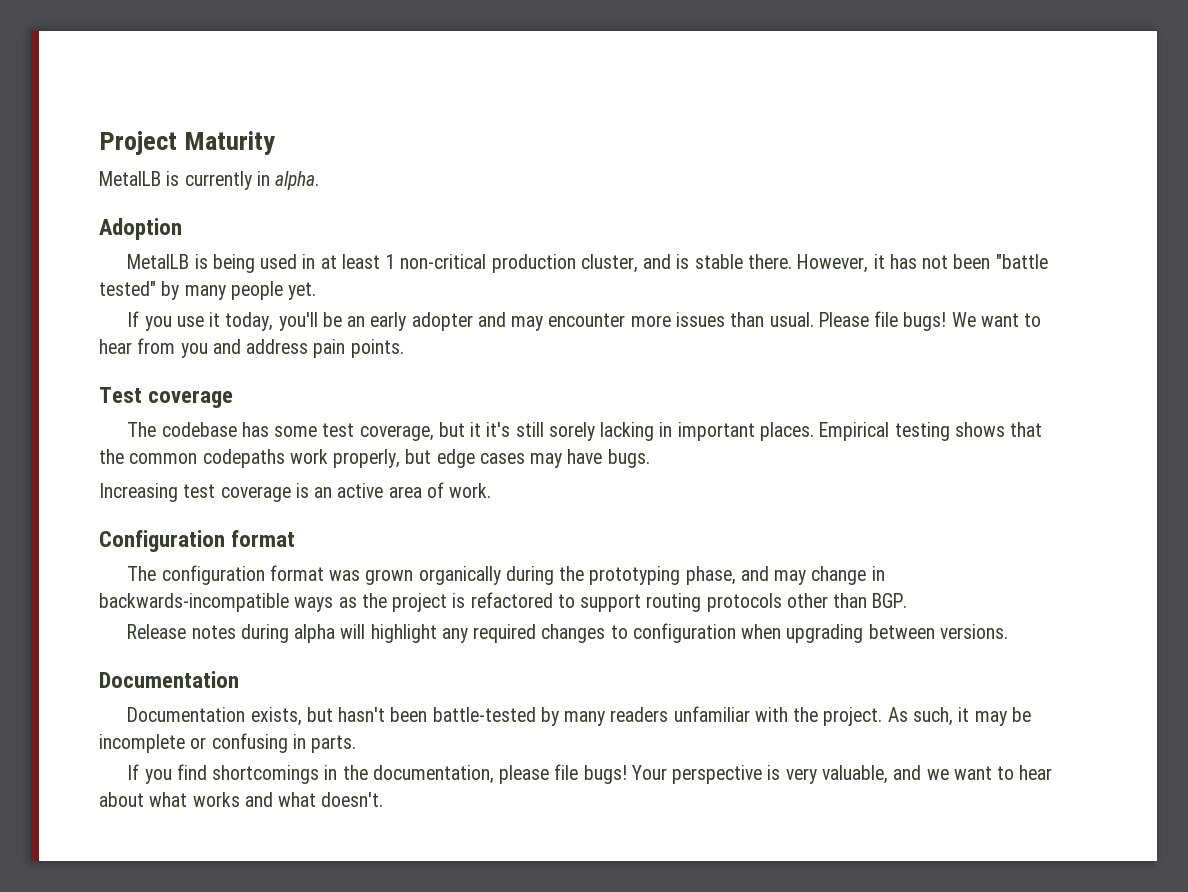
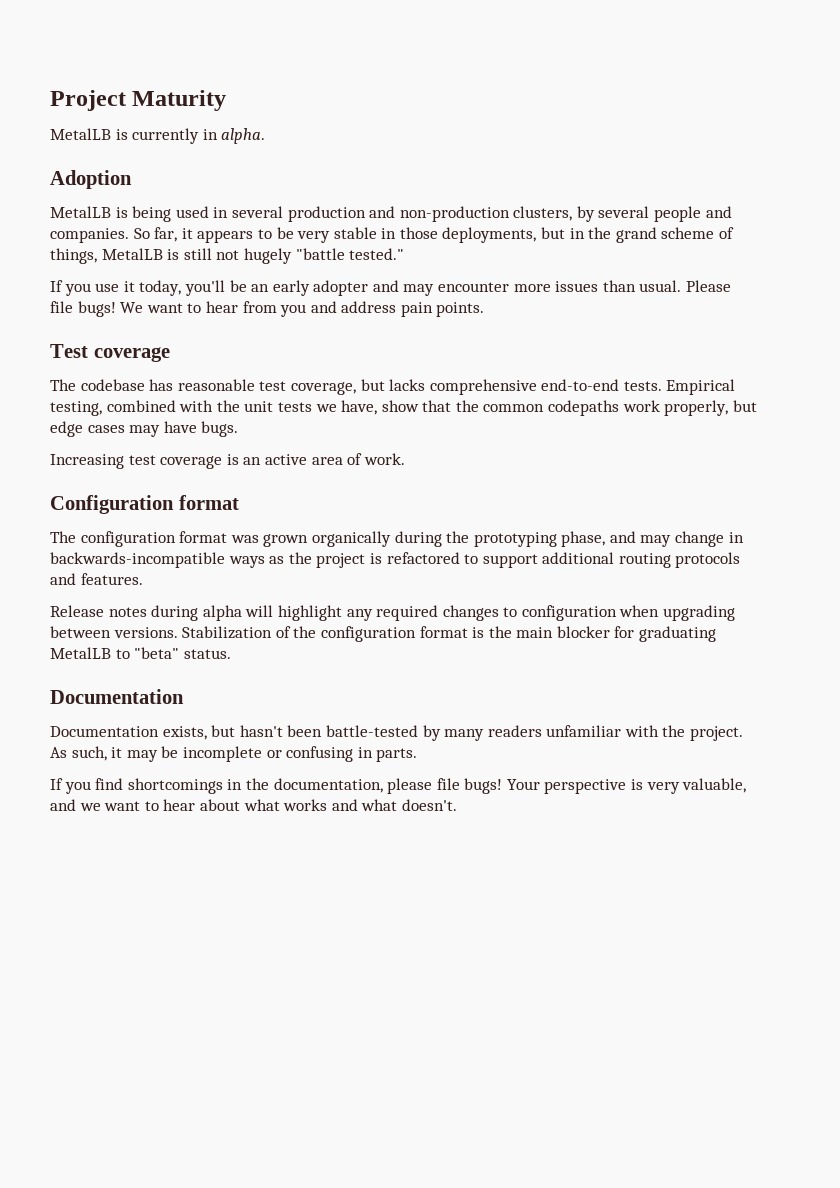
- MetalLB is being used in at least 1 non-critical production cluster, and is stable there. However, it has not been "battle tested" by many people yet.
+ MetalLB is being used in several production and non-production clusters, by several people and companies. So far, it appears to be very stable in those deployments, but in the grand scheme of things, MetalLB is still not hugely "battle tested."
- The codebase has some test coverage, but it it's still sorely lacking in important places. Empirical testing shows that the common codepaths work properly, but edge cases may have bugs.
+ The codebase has reasonable test coverage, but lacks comprehensive end-to-end tests. Empirical testing, combined with the unit tests we have, show that the common codepaths work properly, but edge cases may have bugs.
- The configuration format was grown organically during the prototyping phase, and may change in backwards-incompatible ways as the project is refactored to support routing protocols other than BGP.
+ The configuration format was grown organically during the prototyping phase, and may change in backwards-incompatible ways as the project is refactored to support additional routing protocols and features.
+ Stabilization of the configuration format is the main blocker for graduating MetalLB to "beta" status.

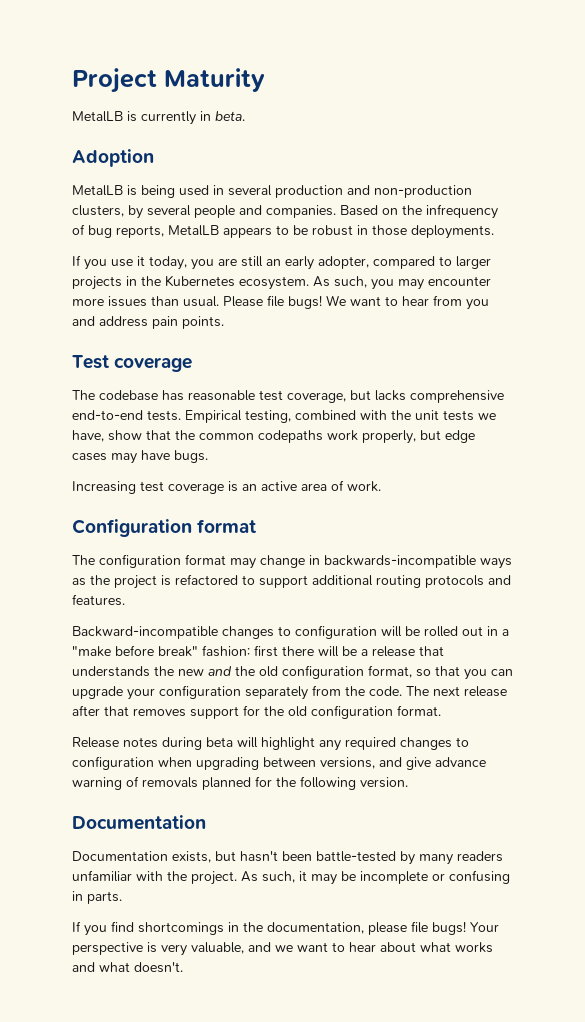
- MetalLB is currently in alpha.
+ MetalLB is currently in beta.
- So far, it appears to be very stable in those deployments, but in the grand scheme of things, MetalLB is still not hugely "battle tested."
+ Based on the infrequency of bug reports, MetalLB appears to be robust in those deployments.
- If you use it today, you'll be an early adopter and may encounter more issues than usual.
+ If you use it today, you are still an early adopter, compared to larger projects in the Kubernetes ecosystem. As such, you may encounter more issues than usual.
- The configuration format was grown organically during the prototyping phase, and may change in backwards-incompatible ways as the project is refactored to support additional routing protocols and features.
+ The configuration format may change in backwards-incompatible ways as the project is refactored to support additional routing protocols and features.
+ Backward-incompatible changes to configuration will be rolled out in a "make before break" fashion: first there will be a release that understands the new and the old configuration format, so that you can upgrade your configuration separately from the code. The next release after that removes support for the old configuration format.
- Release notes during alpha will highlight any required changes to configuration when upgrading between versions. Stabilization of the configuration format is the main blocker for graduating MetalLB to "beta" status.
+ Release notes during beta will highlight any required changes to configuration when upgrading between versions, and give advance warning of removals planned for the following version.

